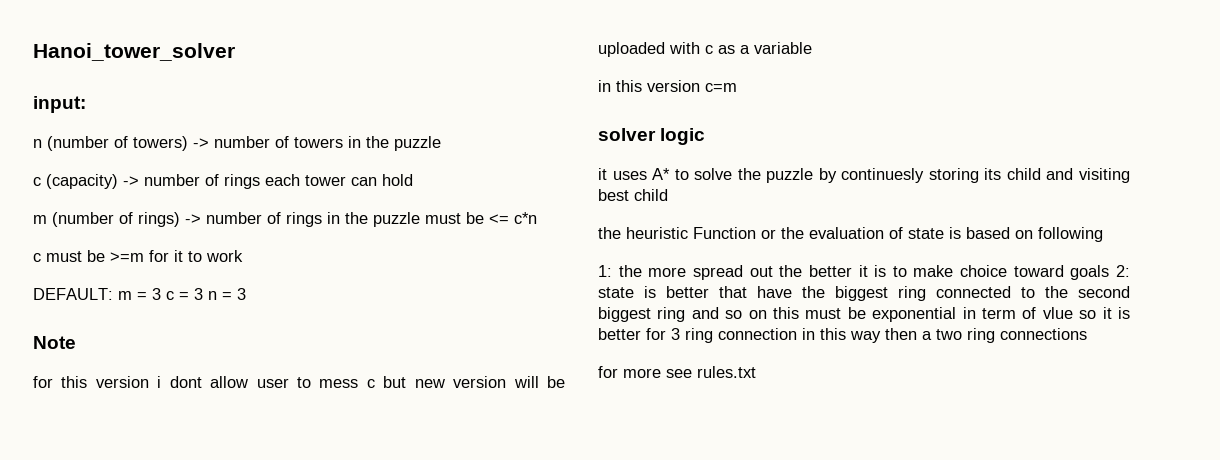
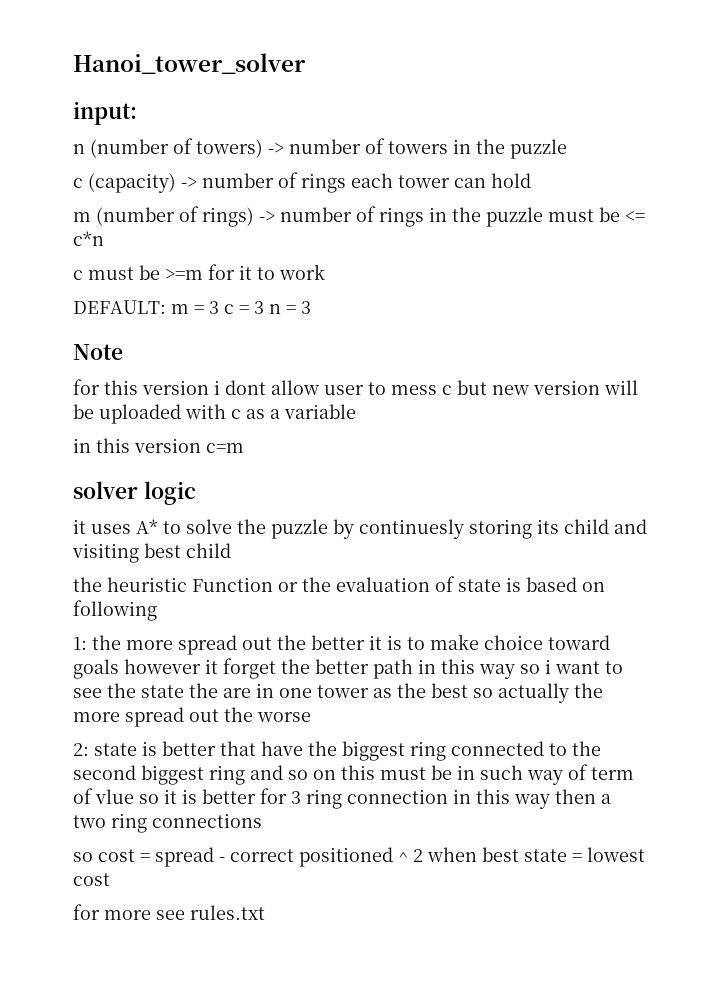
- 1: the more spread out the better it is to make choice toward goals 2: state is better that have the biggest ring connected to the second biggest ring and so on this must be exponential in term of vlue so it is better for 3 ring connection in this way then a two ring connections
+ 1: the more spread out the better it is to make choice toward goals however it forget the better path in this way so i want to see the state the are in one tower as the best so actually the more spread out the worse
+ 2: state is better that have the biggest ring connected to the second biggest ring and so on this must be in such way of term of vlue so it is better for 3 ring connection in this way then a two ring connections
+ so cost = spread - correct positioned ^ 2 when best state = lowest cost

